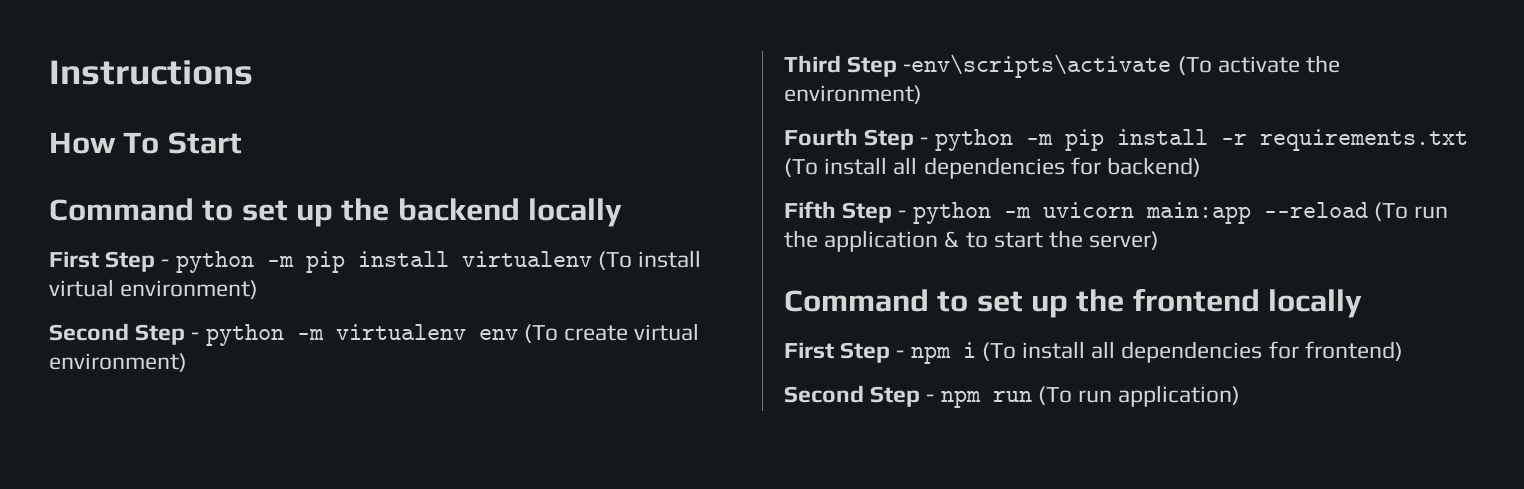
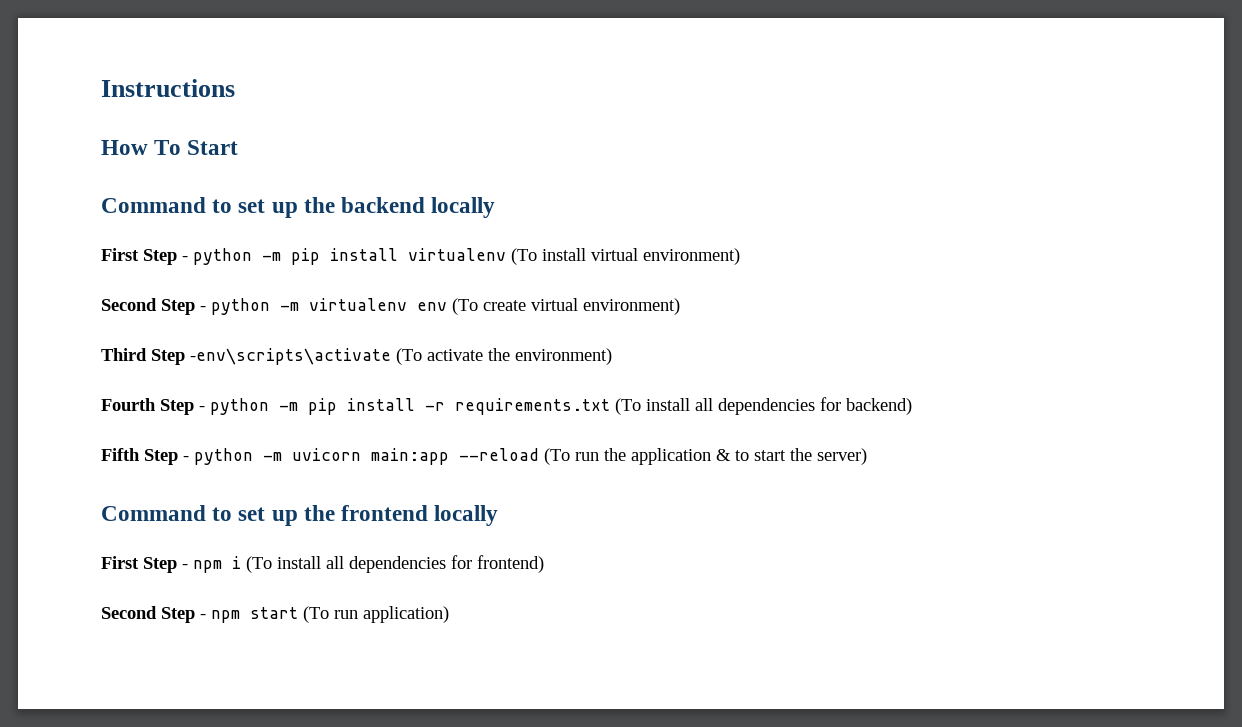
- Second Step - npm run (To run application)
+ Second Step - npm start (To run application)

